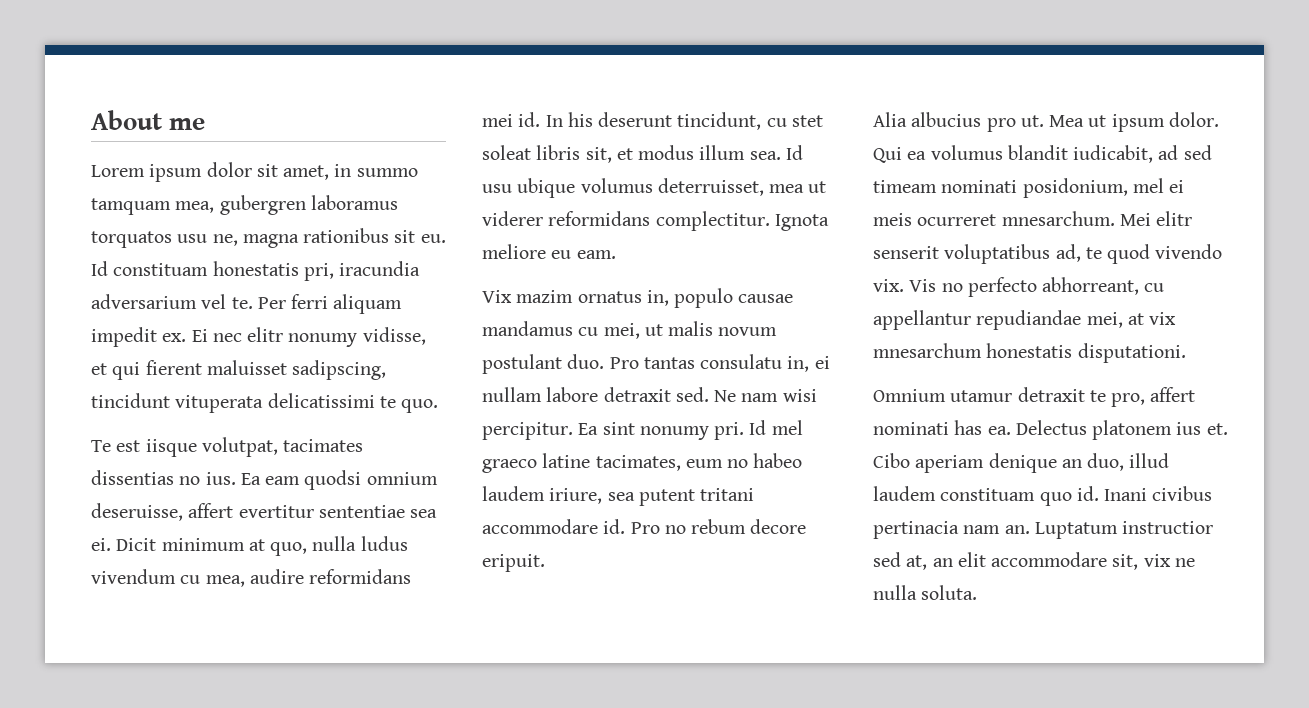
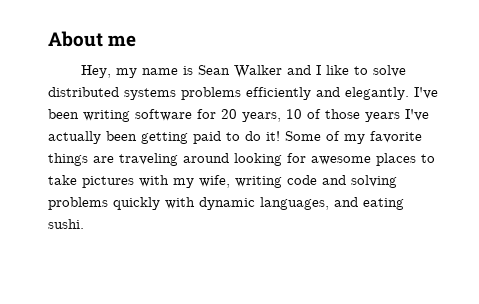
- Lorem ipsum dolor sit amet, in summo tamquam mea, gubergren laboramus torquatos usu ne, magna rationibus sit eu. Id constituam honestatis pri, iracundia adversarium vel te. Per ferri aliquam impedit ex. Ei nec elitr nonumy vidisse, et qui fierent maluisset sadipscing, tincidunt vituperata delicatissimi te quo.
- Te est iisque volutpat, tacimates dissentias no ius. Ea eam quodsi omnium deseruisse, affert evertitur sententiae sea ei. Dicit minimum at quo, nulla ludus vivendum cu mea, audire reformidans mei id. In his deserunt tincidunt, cu stet soleat libris sit, et modus illum sea. Id usu ubique volumus deterruisset, mea ut viderer reformidans complectitur. Ignota meliore eu eam.
- Vix mazim ornatus in, populo causae mandamus cu mei, ut malis novum postulant duo. Pro tantas consulatu in, ei nullam labore detraxit sed. Ne nam wisi percipitur. Ea sint nonumy pri. Id mel graeco latine tacimates, eum no habeo laudem iriure, sea putent tritani accommodare id. Pro no rebum decore eripuit.
- Alia albucius pro ut. Mea ut ipsum dolor. Qui ea volumus blandit iudicabit, ad sed timeam nominati posidonium, mel ei meis ocurreret mnesarchum. Mei elitr senserit voluptatibus ad, te quod vivendo vix. Vis no perfecto abhorreant, cu appellantur repudiandae mei, at vix mnesarchum honestatis disputationi.
- Omnium utamur detraxit te pro, affert nominati has ea. Delectus platonem ius et. Cibo aperiam denique an duo, illud laudem constituam quo id. Inani civibus pertinacia nam an. Luptatum instructior sed at, an elit accommodare sit, vix ne nulla soluta.
+ Hey, my name is Sean Walker and I like to solve distributed systems problems efficiently and elegantly. I've been writing software for 20 years, 10 of those years I've actually been getting paid to do it! Some of my favorite things are traveling around looking for awesome places to take pictures with my wife, writing code and solving problems quickly with dynamic languages, and eating sushi.

